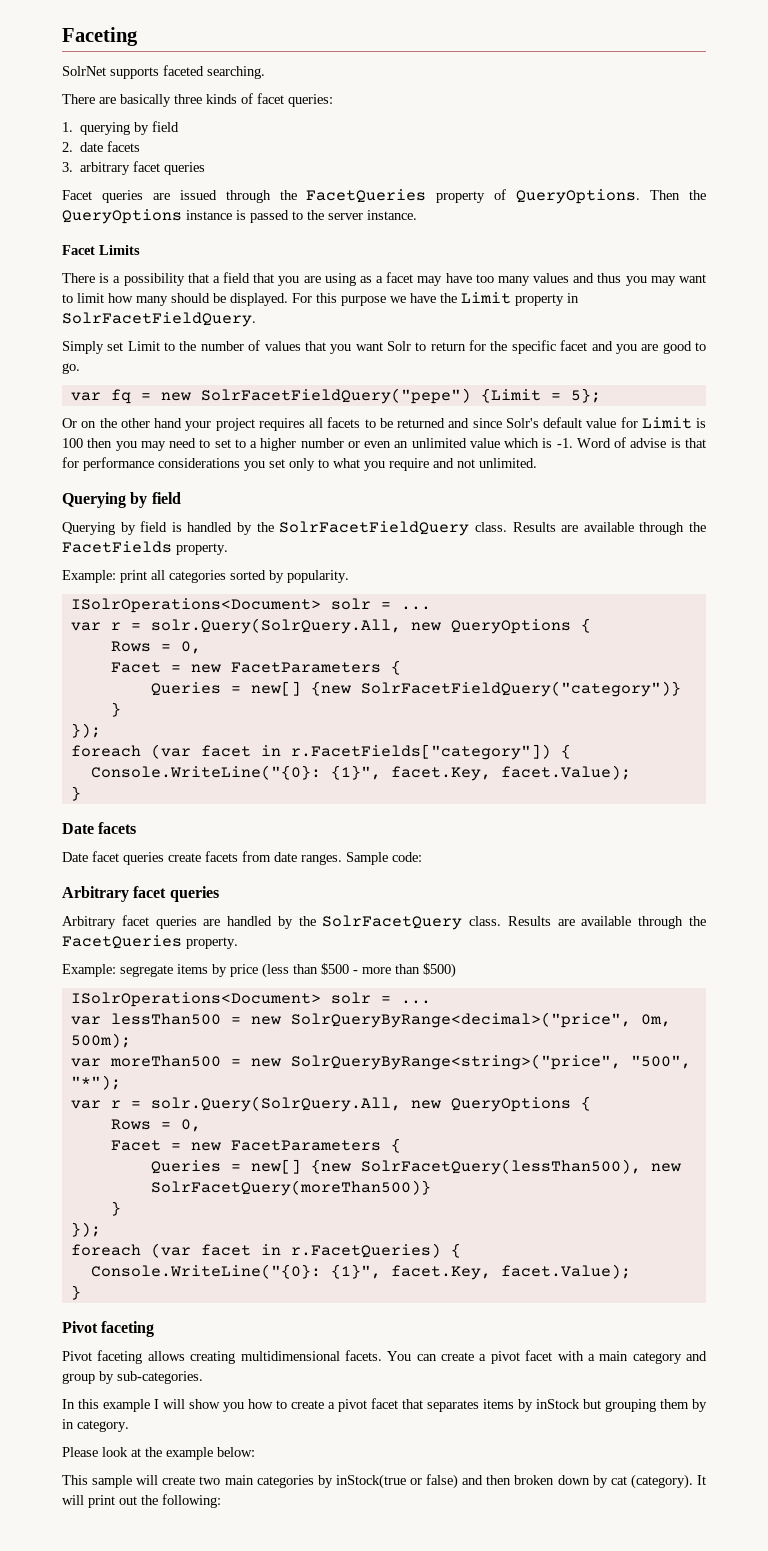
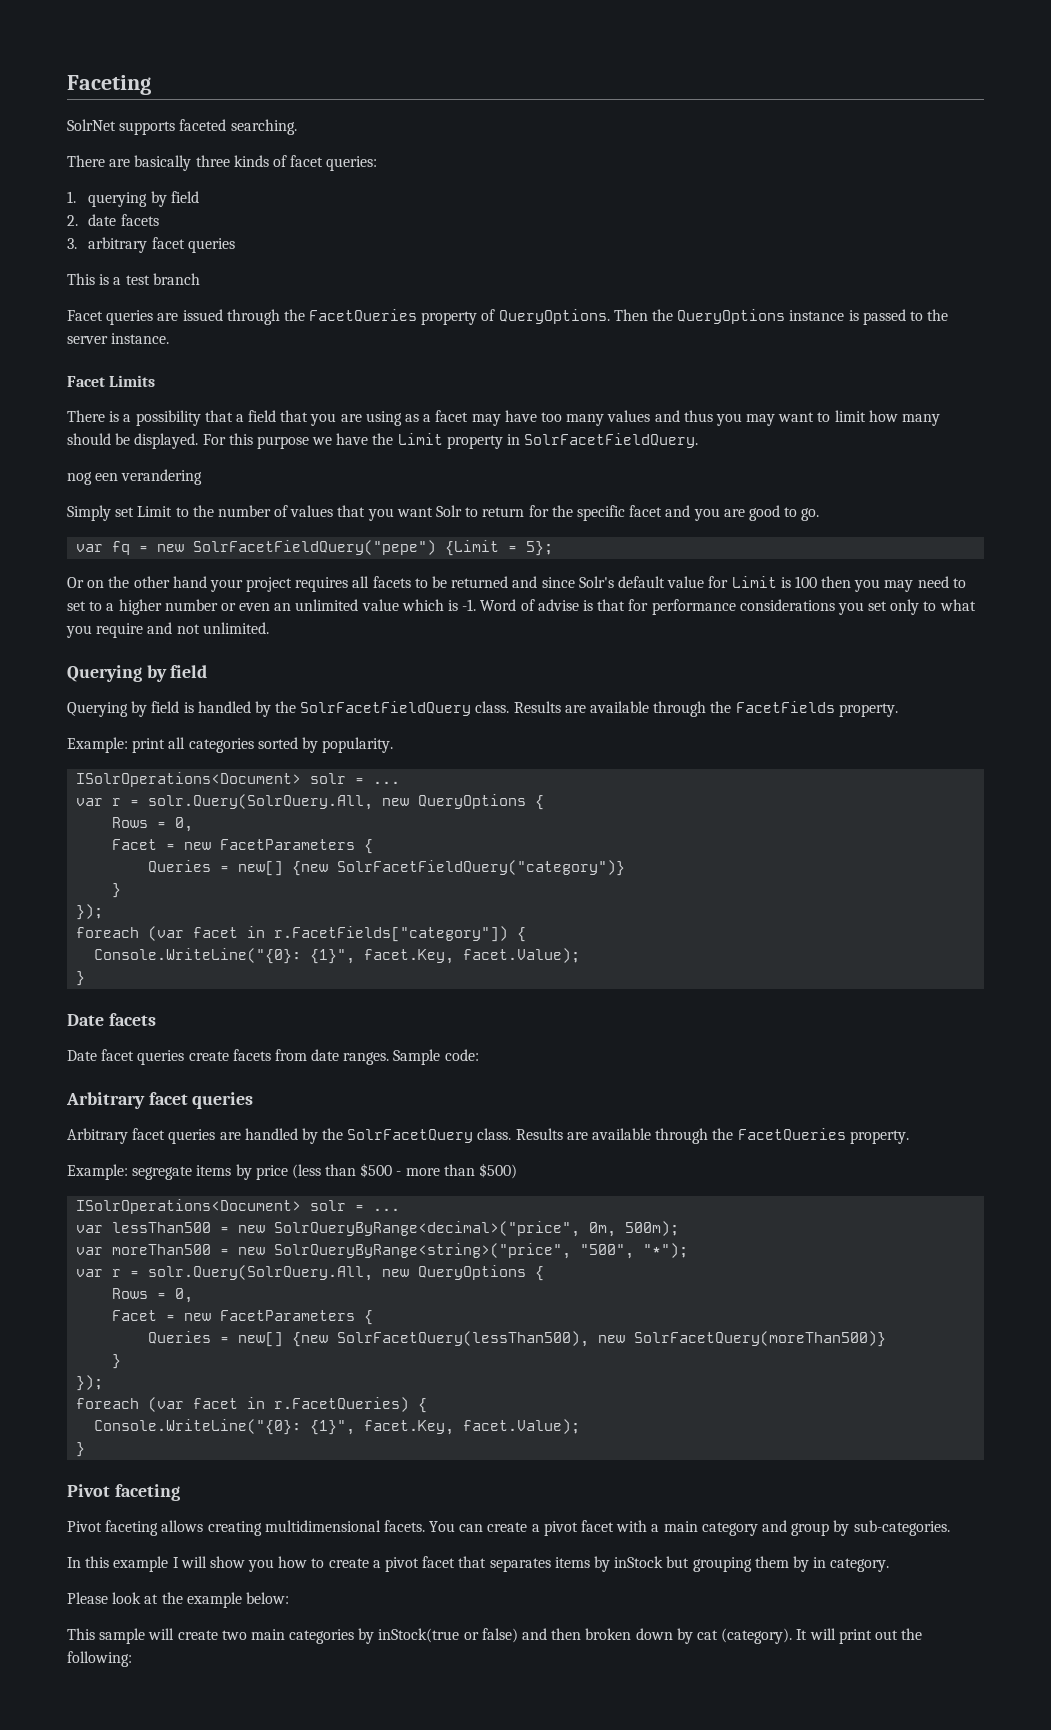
+ This is a test branch
+ nog een verandering

